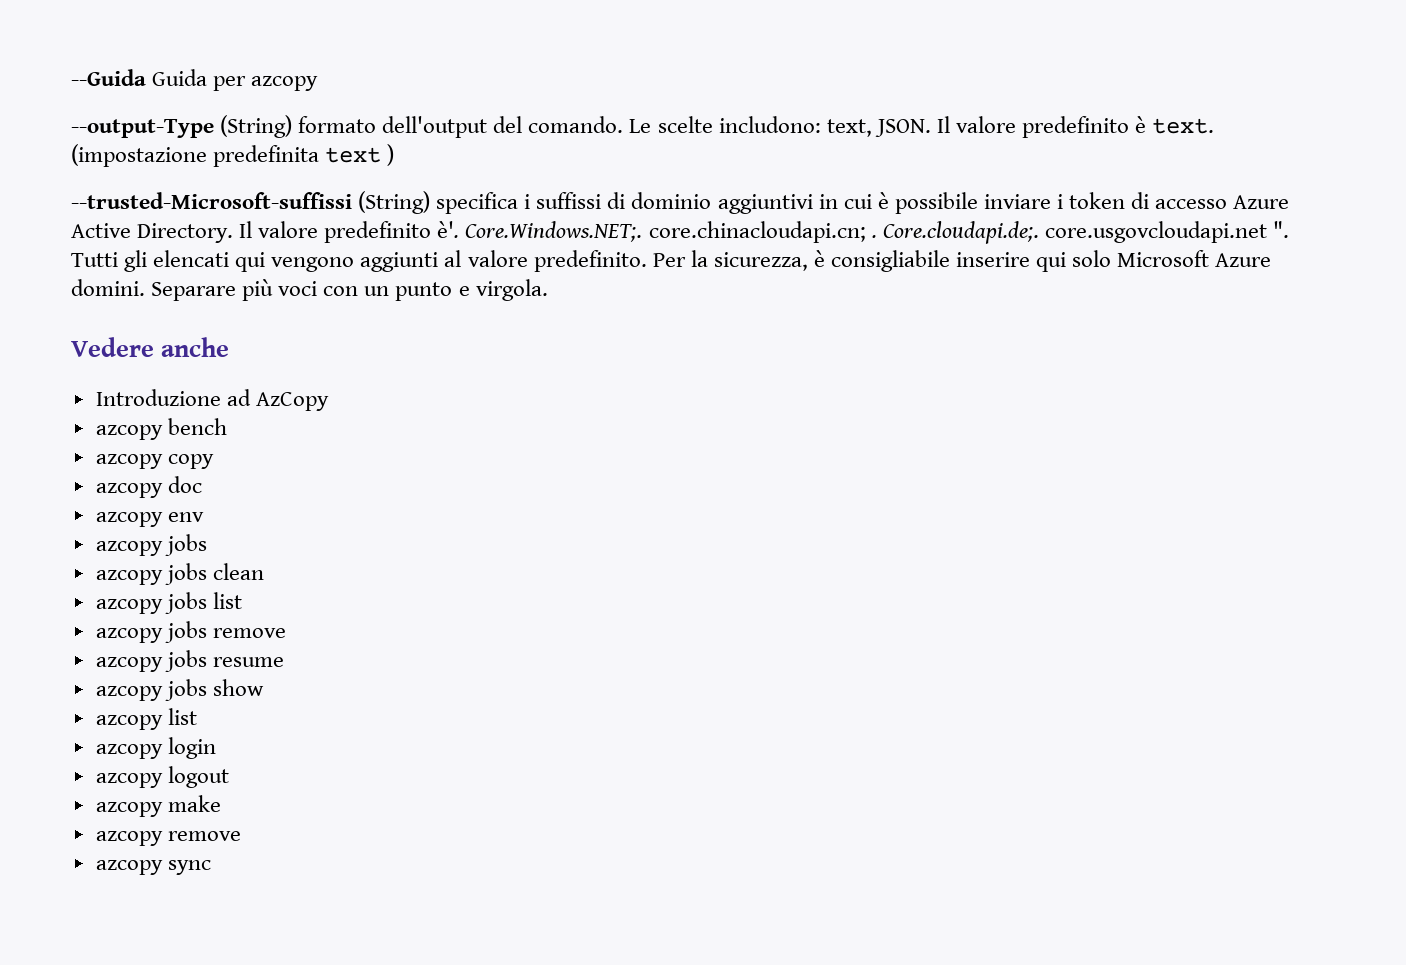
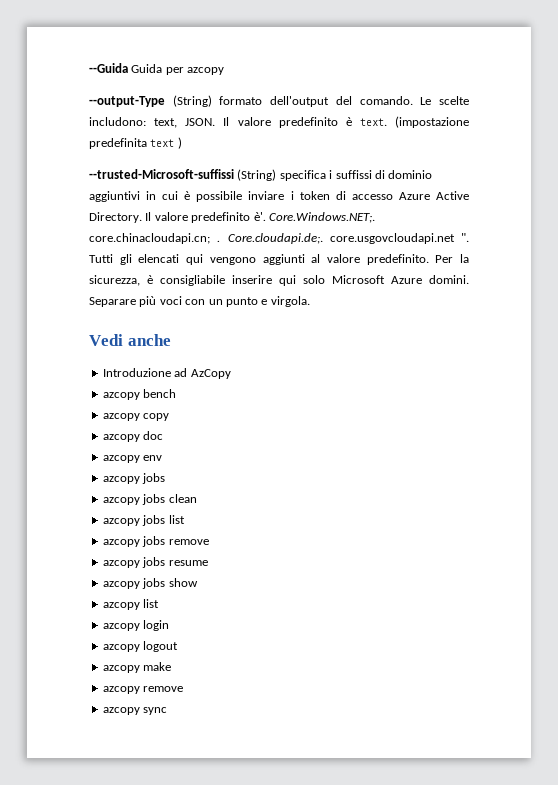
- Vedere anche
+ Vedi anche

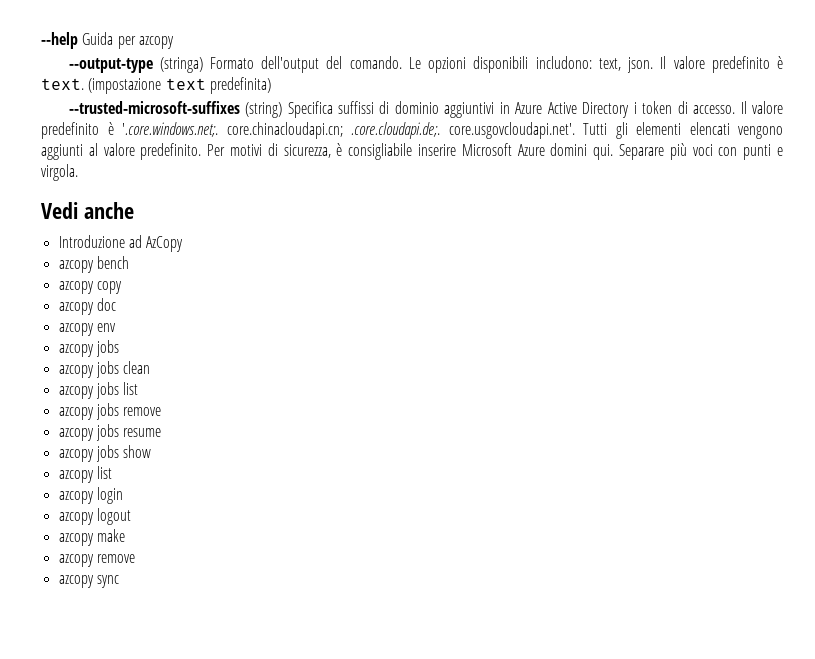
- --Guida Guida per azcopy
+ --help Guida per azcopy
- --output-Type (String) formato dell'output del comando.
+ --output-type (stringa) Formato dell'output del comando.
- Le scelte includono: text, JSON.
+ Le opzioni disponibili includono: text, json.
- (impostazione predefinita text )
- --trusted-Microsoft-suffissi (String) specifica i suffissi di dominio aggiuntivi in cui è possibile inviare i token di accesso Azure Active Directory. Il valore predefinito è'. Core.Windows.NET;. core.chinacloudapi.cn; . Core.cloudapi.de;. core.usgovcloudapi.net ". Tutti gli elencati qui vengono aggiunti al valore predefinito.
+ (impostazione text predefinita)
+ --trusted-microsoft-suffixes (string) Specifica suffissi di dominio aggiuntivi in Azure Active Directory i token di accesso. Il valore predefinito è '.core.windows.net;. core.chinacloudapi.cn; .core.cloudapi.de;. core.usgovcloudapi.net'. Tutti gli elementi elencati vengono aggiunti al valore predefinito.
- Per la sicurezza, è consigliabile inserire qui solo Microsoft Azure domini.
+ Per motivi di sicurezza, è consigliabile inserire Microsoft Azure domini qui.
- Separare più voci con un punto e virgola.
+ Separare più voci con punti e virgola.

